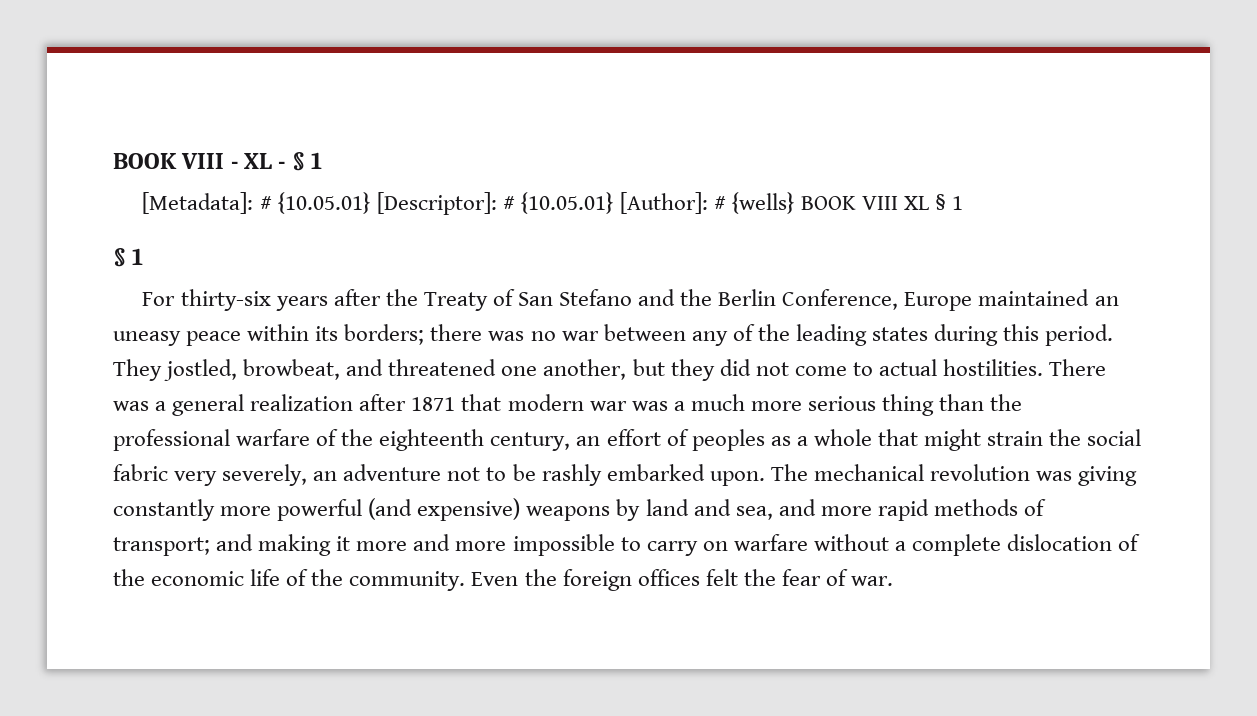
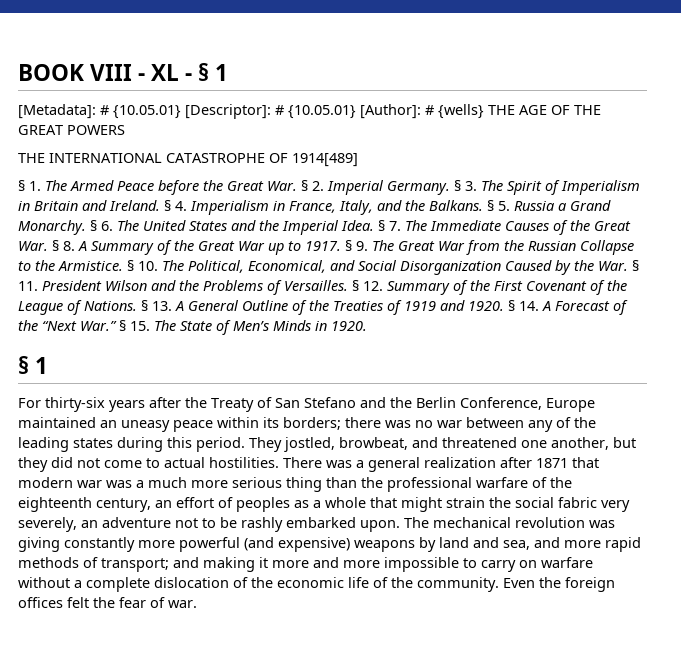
- [Metadata]: # {10.05.01} [Descriptor]: # {10.05.01} [Author]: # {wells} BOOK VIII XL § 1
+ [Metadata]: # {10.05.01} [Descriptor]: # {10.05.01} [Author]: # {wells} THE AGE OF THE GREAT POWERS
+ THE INTERNATIONAL CATASTROPHE OF 1914[489]
+ § 1. The Armed Peace before the Great War. § 2. Imperial Germany. § 3. The Spirit of Imperialism in Britain and Ireland. § 4. Imperialism in France, Italy, and the Balkans. § 5. Russia a Grand Monarchy. § 6. The United States and the Imperial Idea. § 7. The Immediate Causes of the Great War. § 8. A Summary of the Great War up to 1917. § 9. The Great War from the Russian Collapse to the Armistice. § 10. The Political, Economical, and Social Disorganization Caused by the War. § 11. President Wilson and the Problems of Versailles. § 12. Summary of the First Covenant of the League of Nations. § 13. A General Outline of the Treaties of 1919 and 1920. § 14. A Forecast of the “Next War.” § 15. The State of Men’s Minds in 1920.

